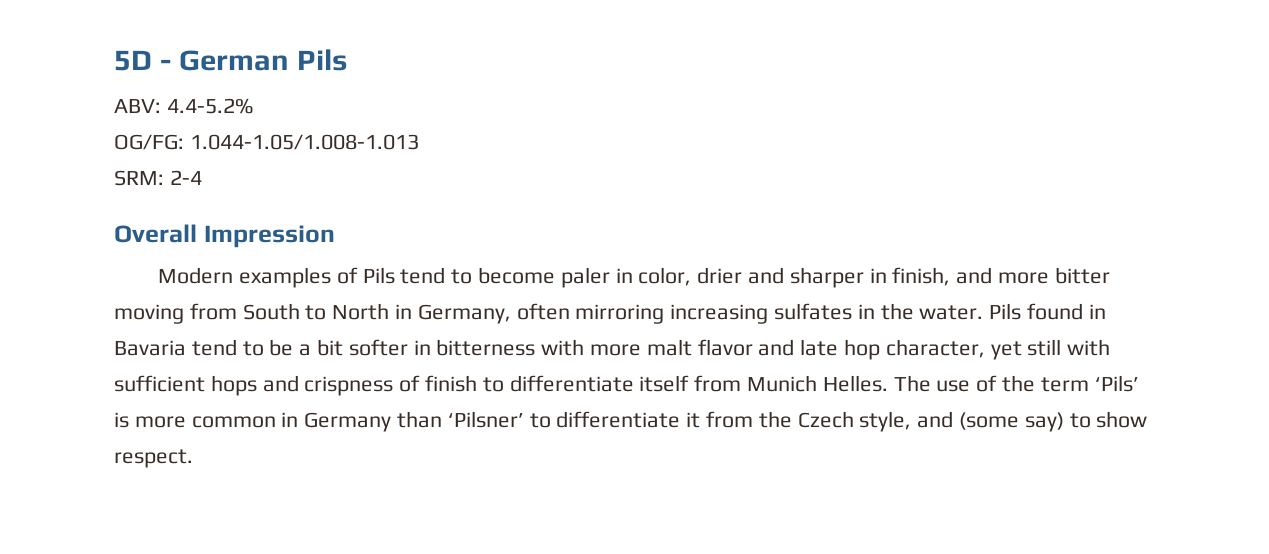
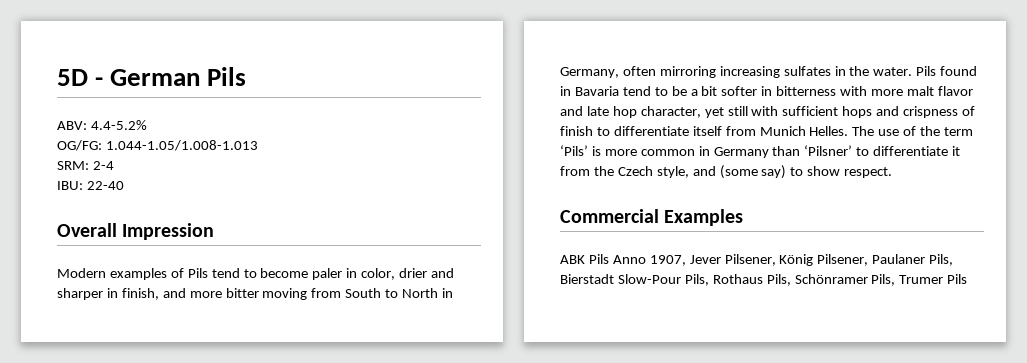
+ IBU: 22-40
+ Commercial Examples
+ ABK Pils Anno 1907, Jever Pilsener, König Pilsener, Paulaner Pils, Bierstadt Slow-Pour Pils, Rothaus Pils, Schönramer Pils, Trumer Pils

